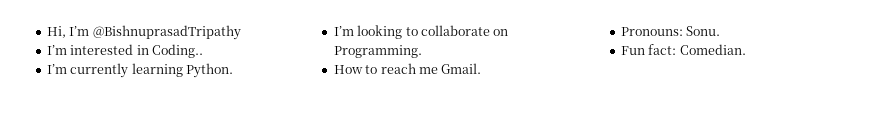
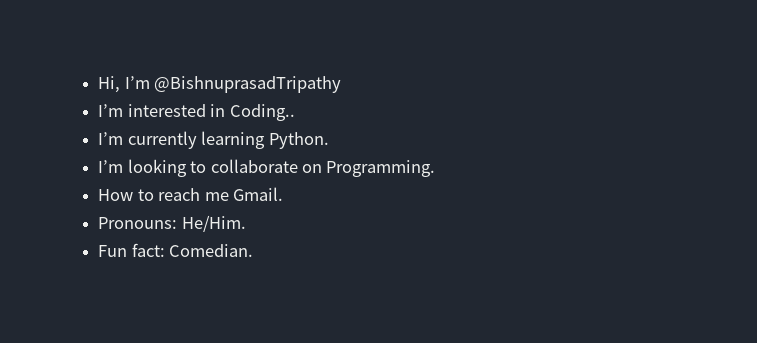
- Pronouns: Sonu.
+ Pronouns: He/Him.

